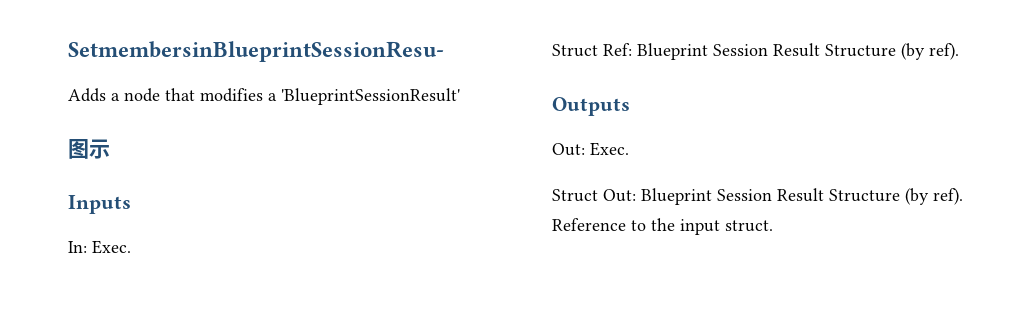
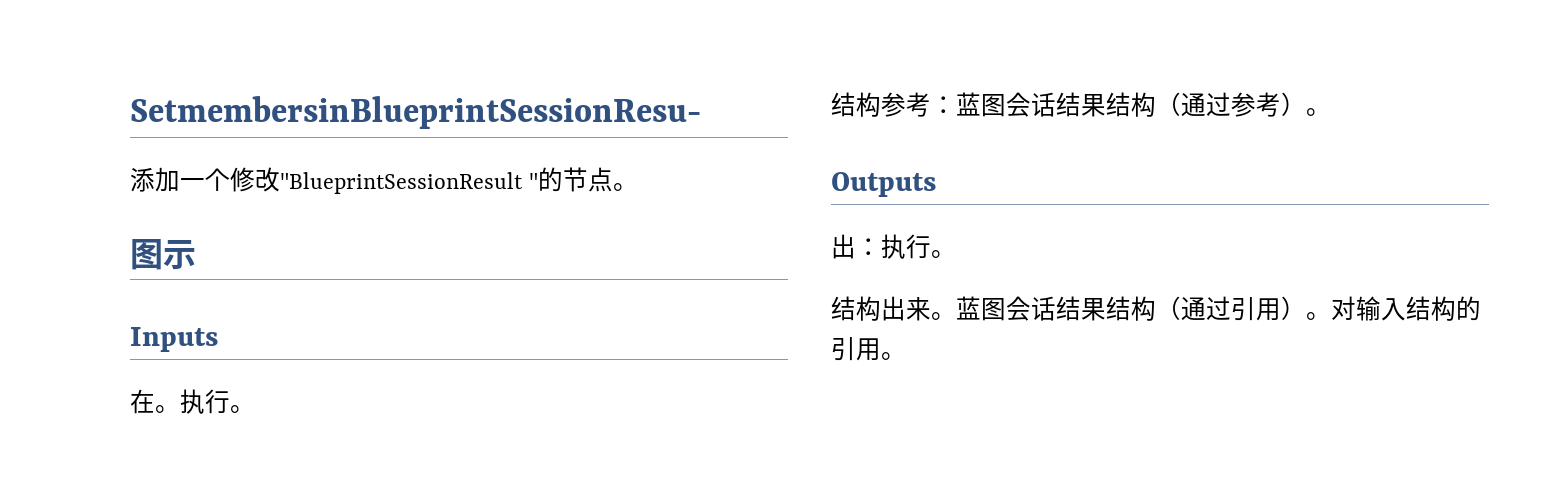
- Adds a node that modifies a 'BlueprintSessionResult'
+ 添加一个修改"BlueprintSessionResult "的节点。
  图示
  Inputs
- In: Exec.
- Struct Ref: Blueprint Session Result Structure (by ref).
+ 在。执行。
+ 结构参考：蓝图会话结果结构（通过参考）。
  Outputs
- Out: Exec.
- Struct Out: Blueprint Session Result Structure (by ref). Reference to the input struct.
+ 出：执行。
+ 结构出来。蓝图会话结果结构（通过引用）。对输入结构的引用。

